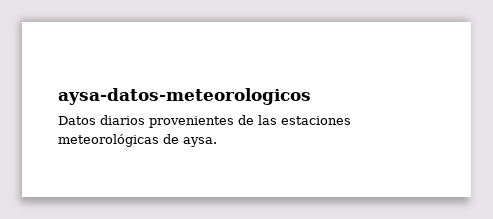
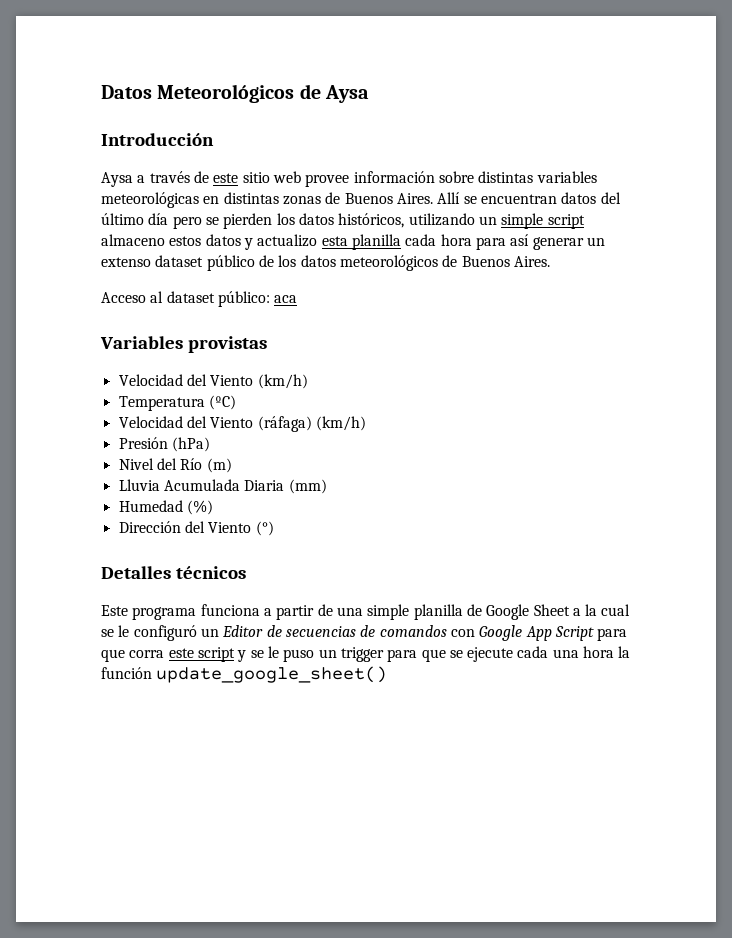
- aysa-datos-meteorologicos
- Datos diarios provenientes de las estaciones meteorológicas de aysa.
+ Datos Meteorológicos de Aysa
+ Introducción
+ Aysa a través de este sitio web provee información sobre distintas variables meteorológicas en distintas zonas de Buenos Aires. Allí se encuentran datos del último día pero se pierden los datos históricos, utilizando un simple script almaceno estos datos y actualizo esta planilla cada hora para así generar un extenso dataset público de los datos meteorológicos de Buenos Aires.
+ Acceso al dataset público: aca
+ Variables provistas
+ Velocidad del Viento (km/h)
+ Temperatura (ºC)
+ Velocidad del Viento (ráfaga) (km/h)
+ Presión (hPa)
+ Nivel del Río (m)
+ Lluvia Acumulada Diaria (mm)
+ Humedad (%)
+ Dirección del Viento (°)
+ Detalles técnicos
+ Este programa funciona a partir de una simple planilla de Google Sheet a la cual se le configuró un Editor de secuencias de comandos con Google App Script para que corra este script y se le puso un trigger para que se ejecute cada una hora la función update_google_sheet()

